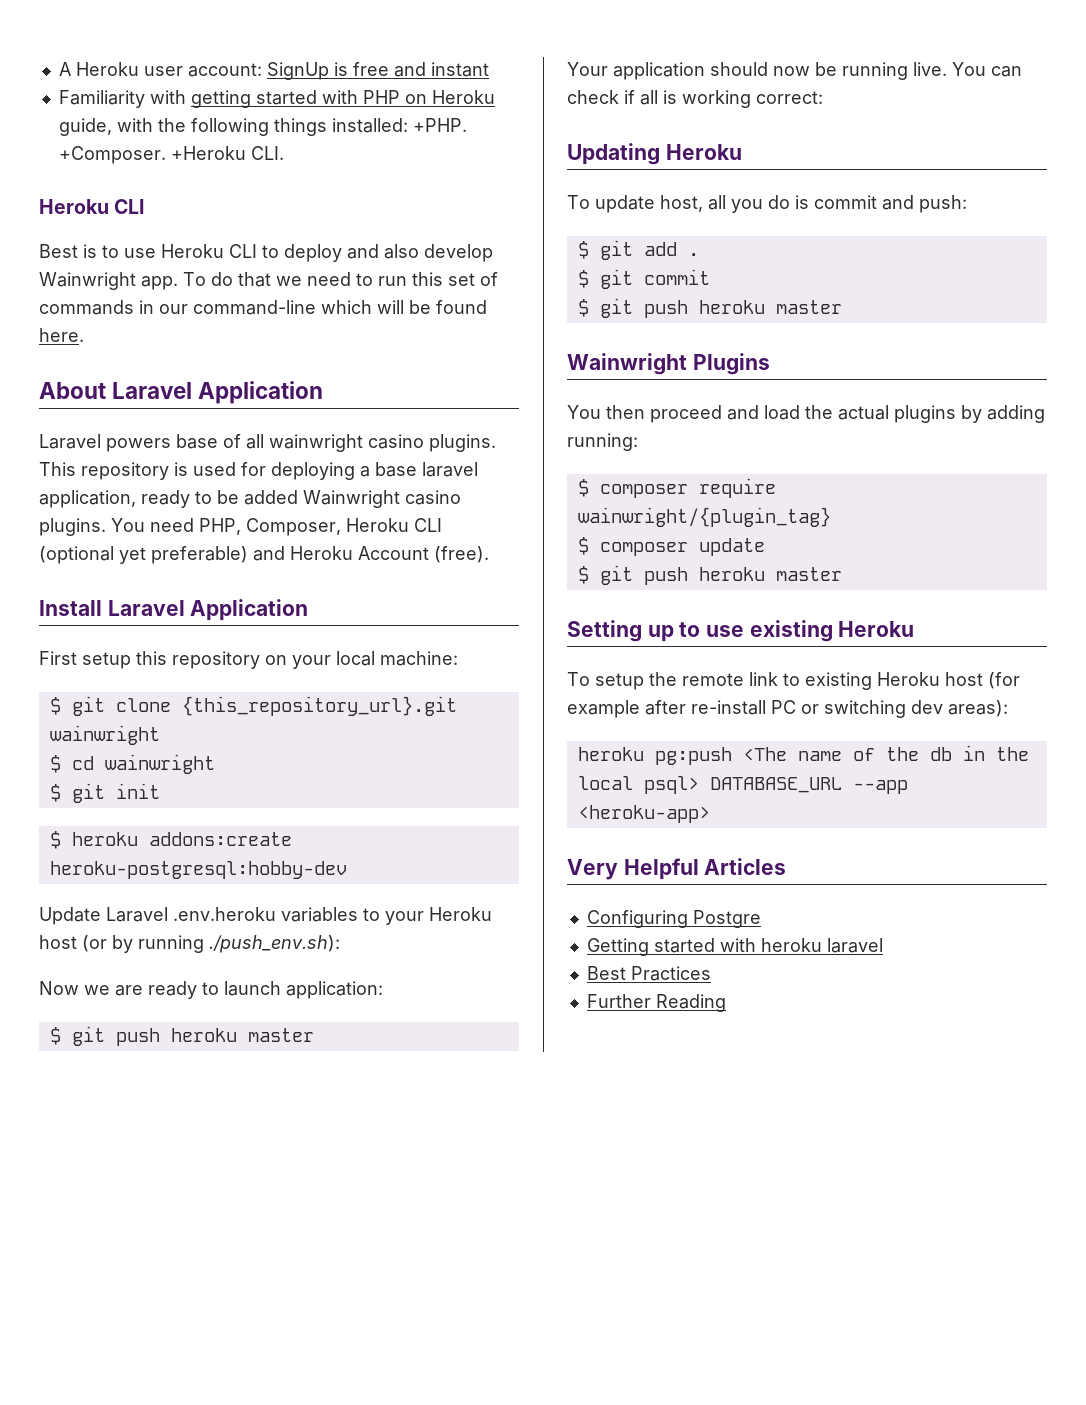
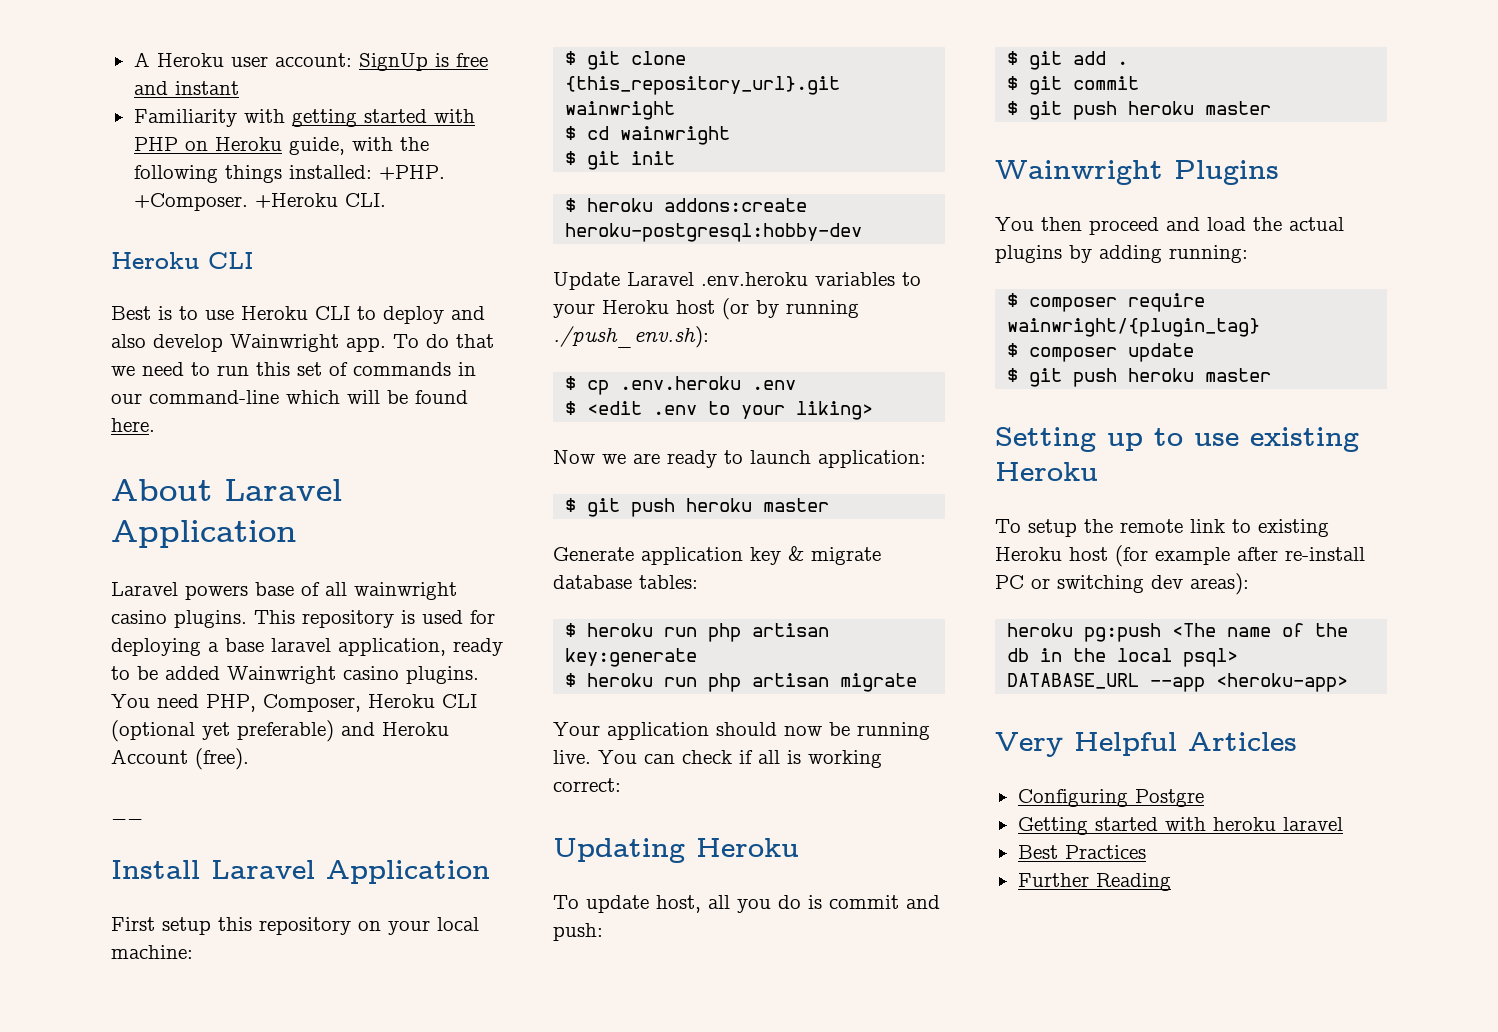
+ __
+ $ cp .env.heroku .env
+ $ <edit .env to your liking>
+ Generate application key & migrate database tables:
+ $ heroku run php artisan key:generate
+ $ heroku run php artisan migrate

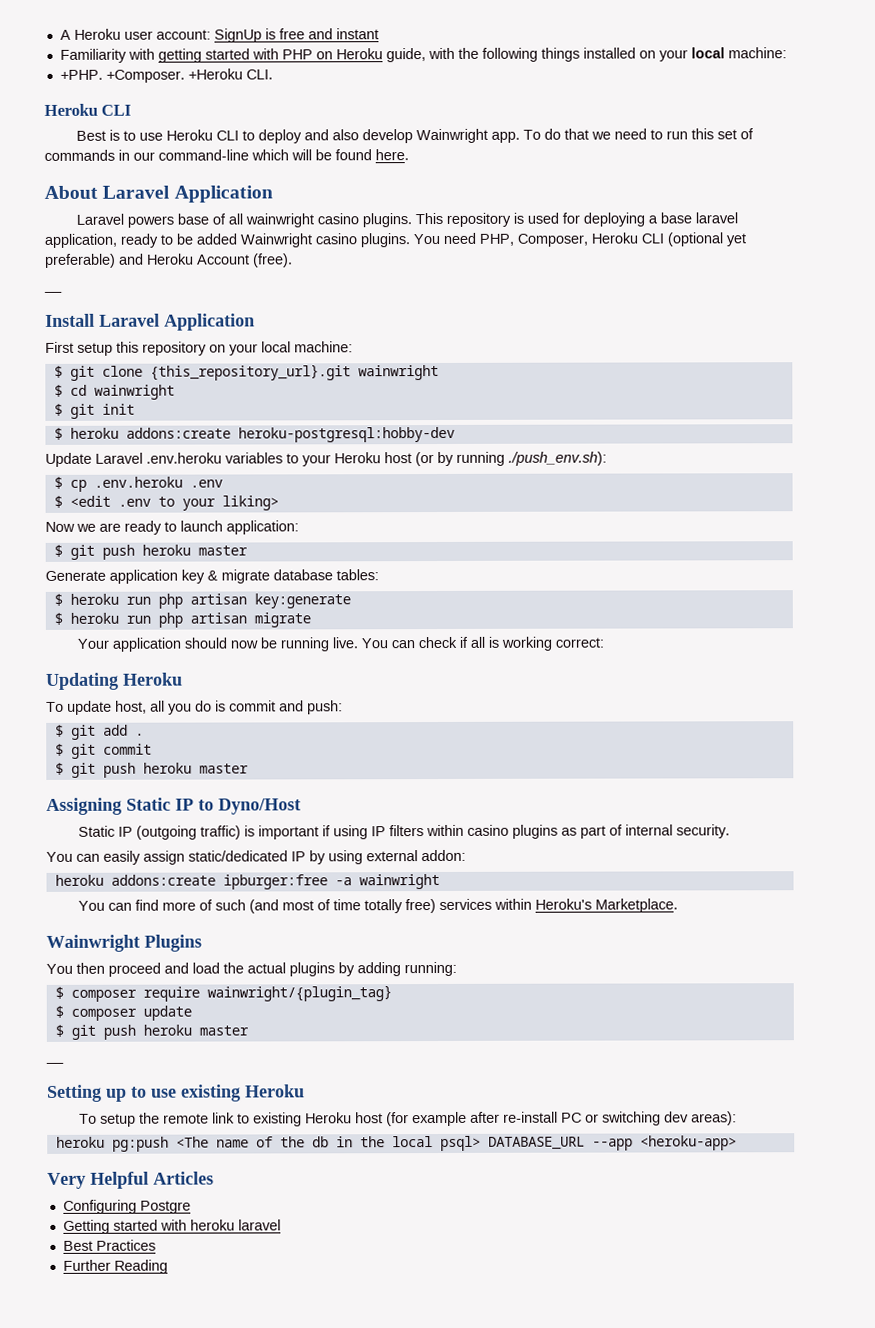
- Familiarity with getting started with PHP on Heroku guide, with the following things installed: +PHP.
+ Familiarity with getting started with PHP on Heroku guide, with the following things installed on your local machine:
+ +PHP.
+ Assigning Static IP to Dyno/Host
+ Static IP (outgoing traffic) is important if using IP filters within casino plugins as part of internal security.
+ You can easily assign static/dedicated IP by using external addon:
+ heroku addons:create ipburger:free -a wainwright
+ You can find more of such (and most of time totally free) services within Heroku's Marketplace.
  $ composer update
  $ git push heroku master
+ __

